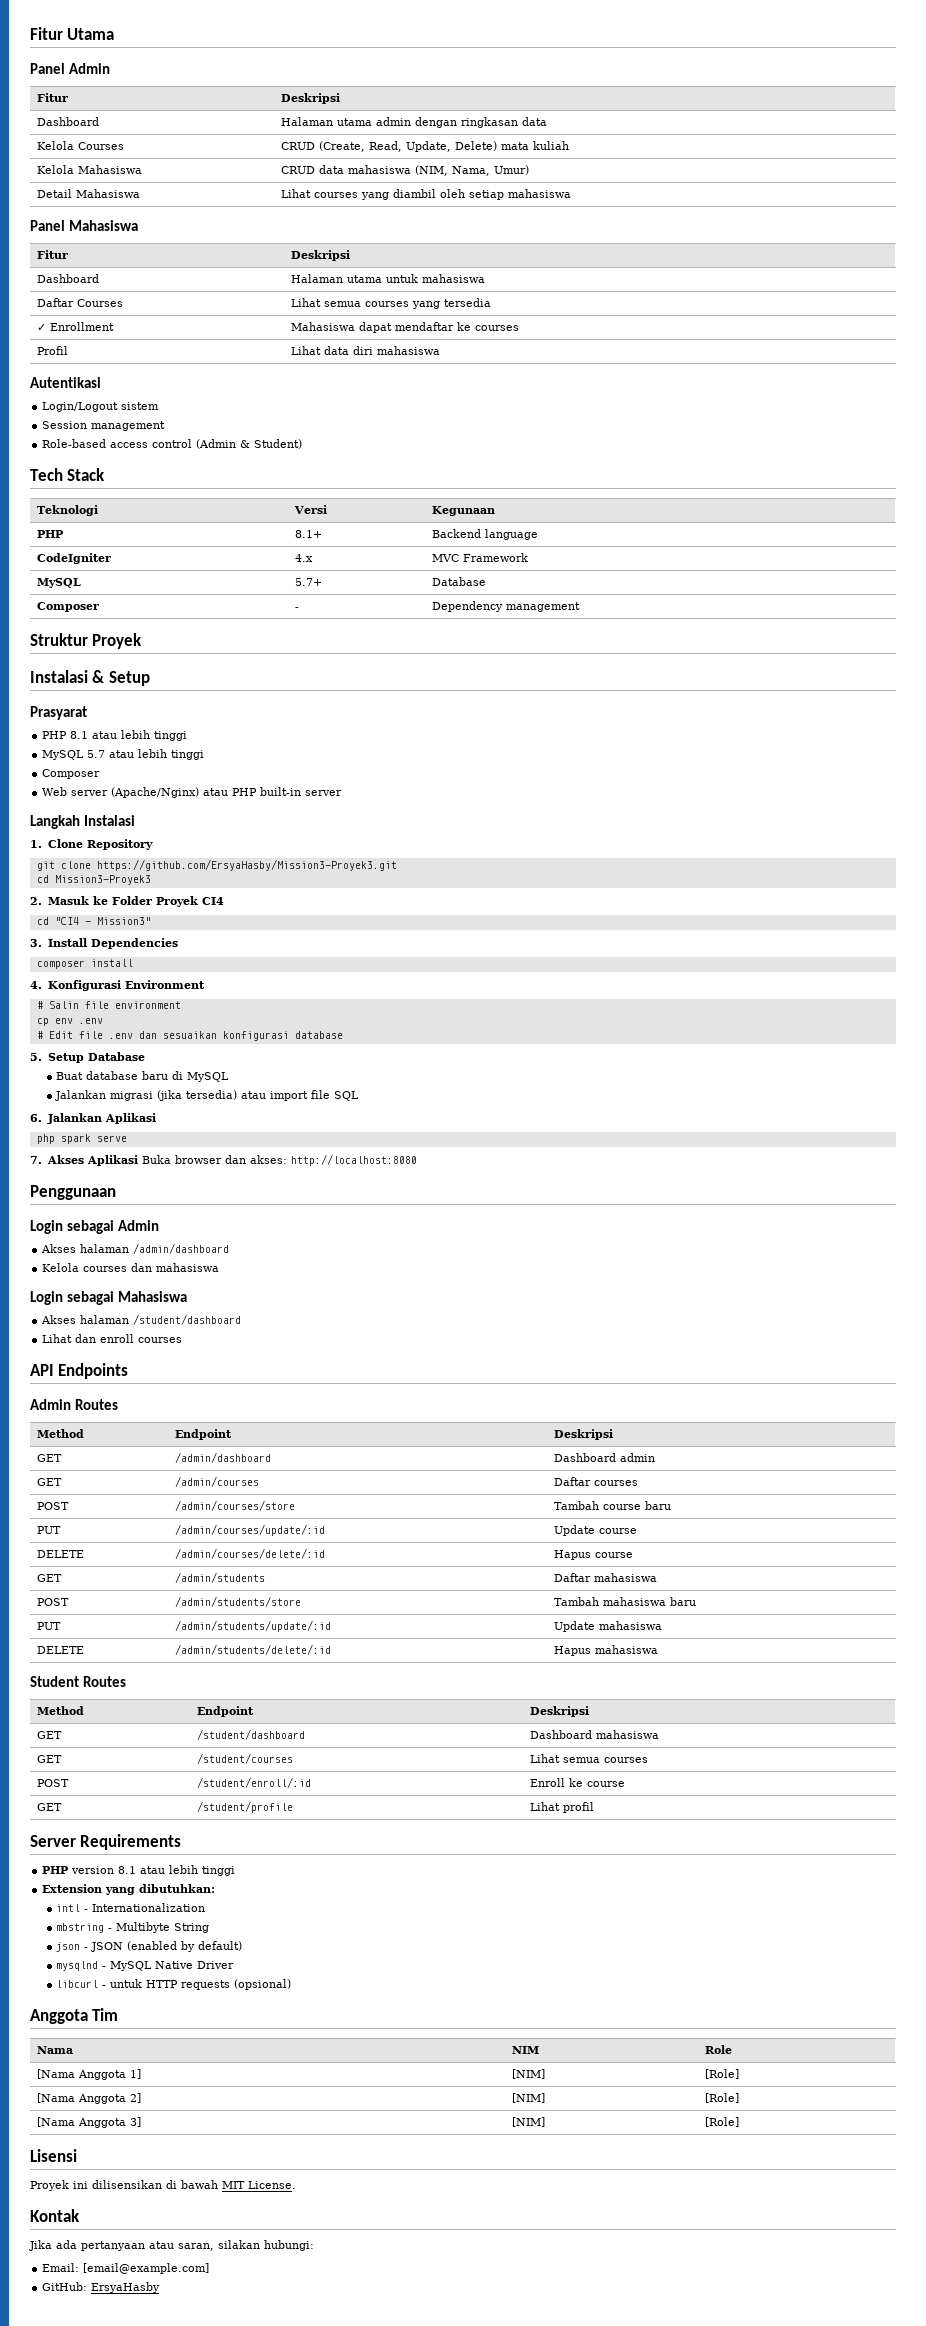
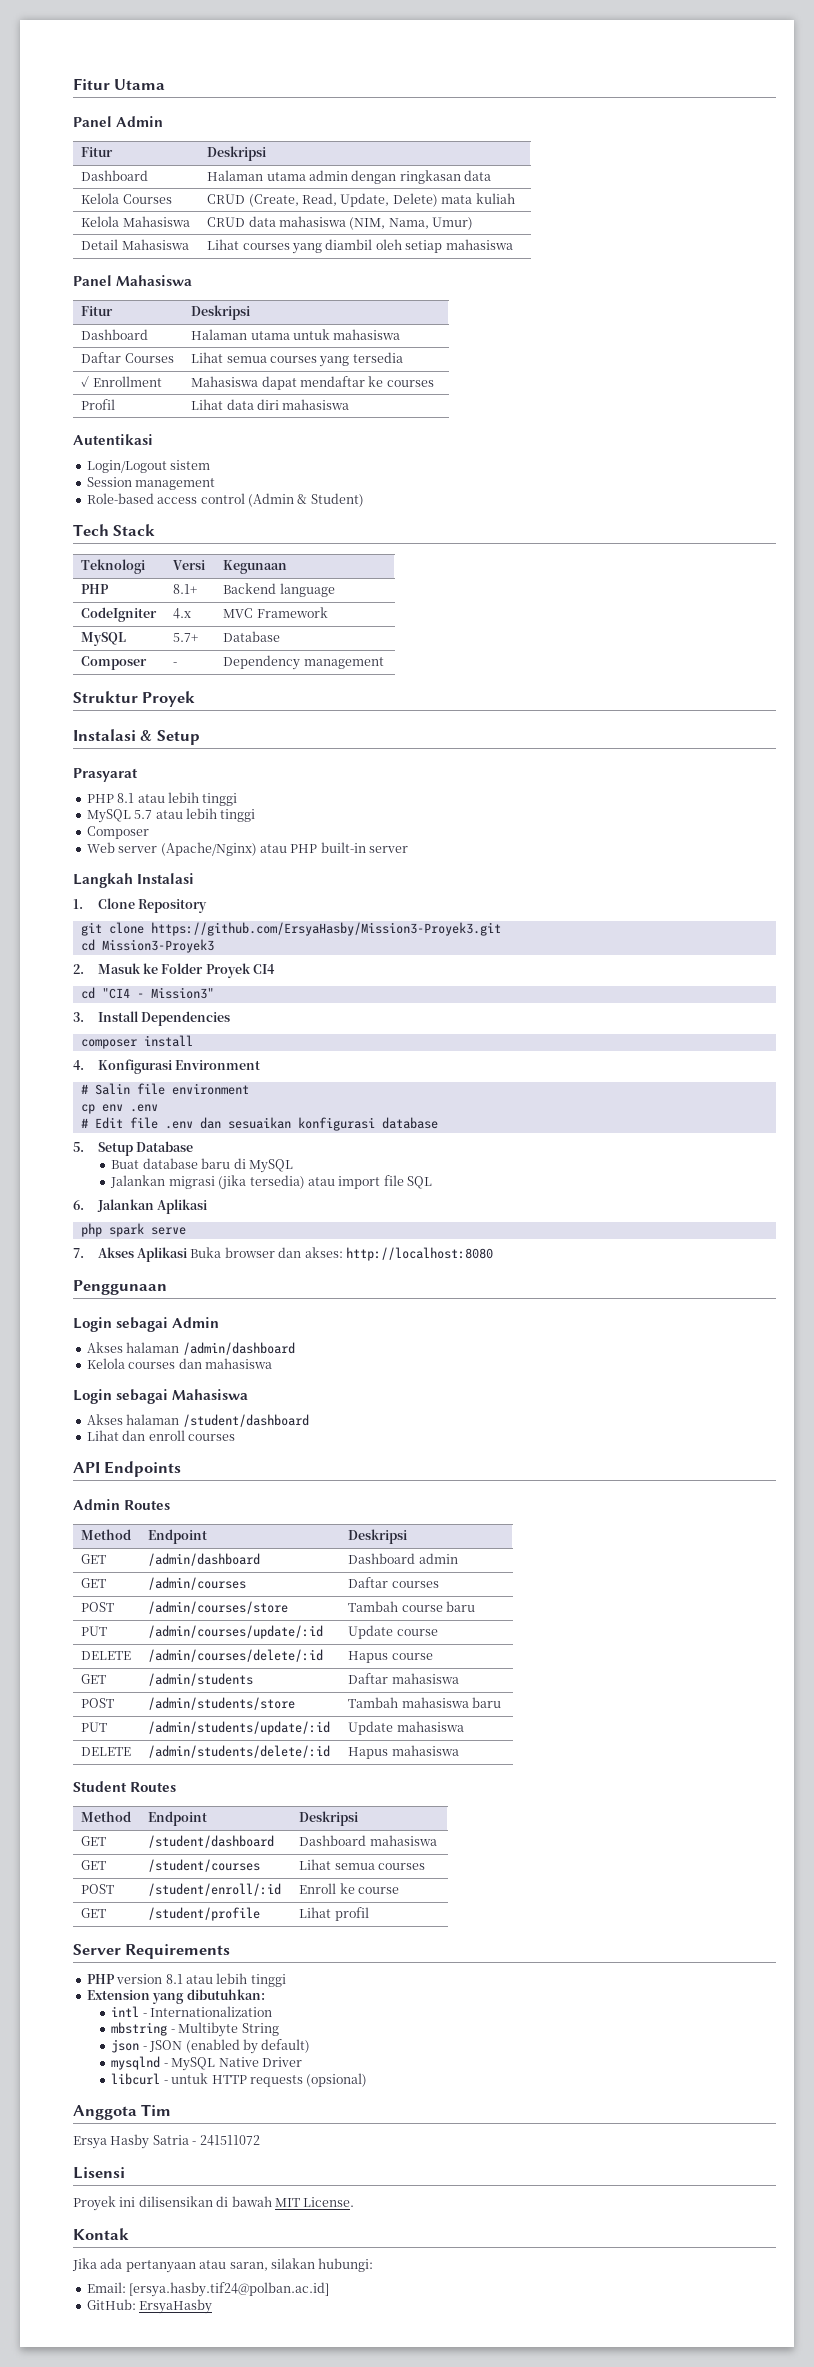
- Nama | NIM | Role
- [Nama Anggota 1] | [NIM] | [Role]
- [Nama Anggota 2] | [NIM] | [Role]
- [Nama Anggota 3] | [NIM] | [Role]
+ Ersya Hasby Satria - 241511072
- Email: [email@example.com]
+ Email: [ersya.hasby.tif24@polban.ac.id]

